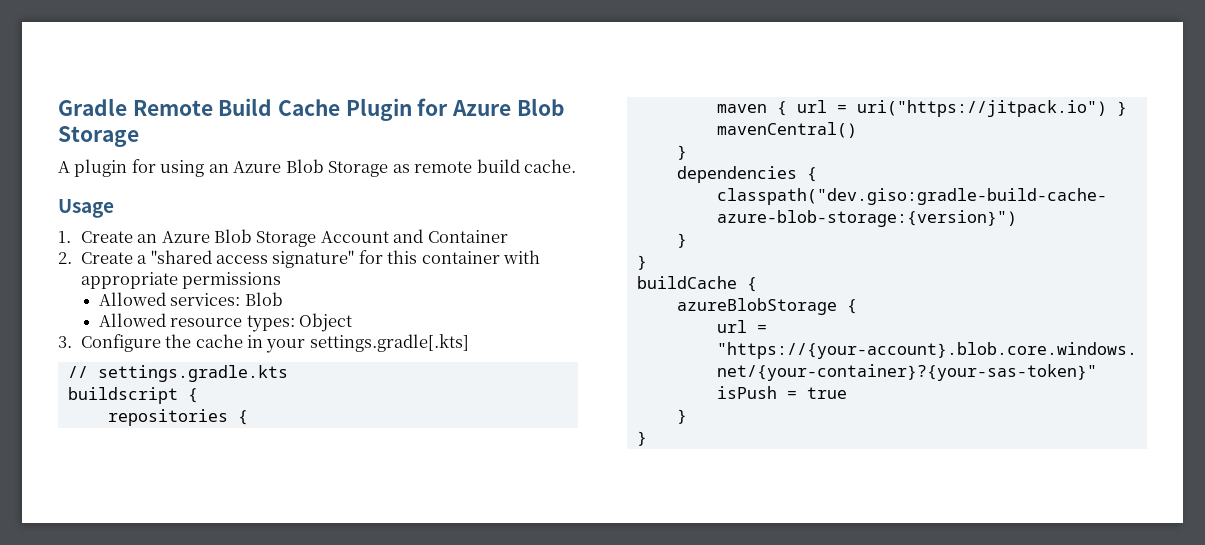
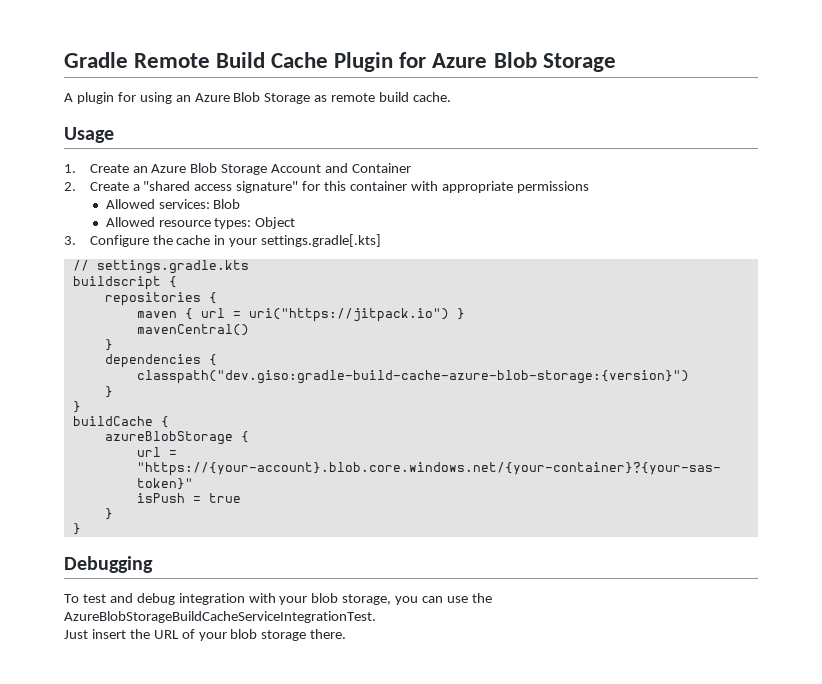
+ Debugging
+ To test and debug integration with your blob storage, you can use the AzureBlobStorageBuildCacheServiceIntegrationTest.
+ Just insert the URL of your blob storage there.

